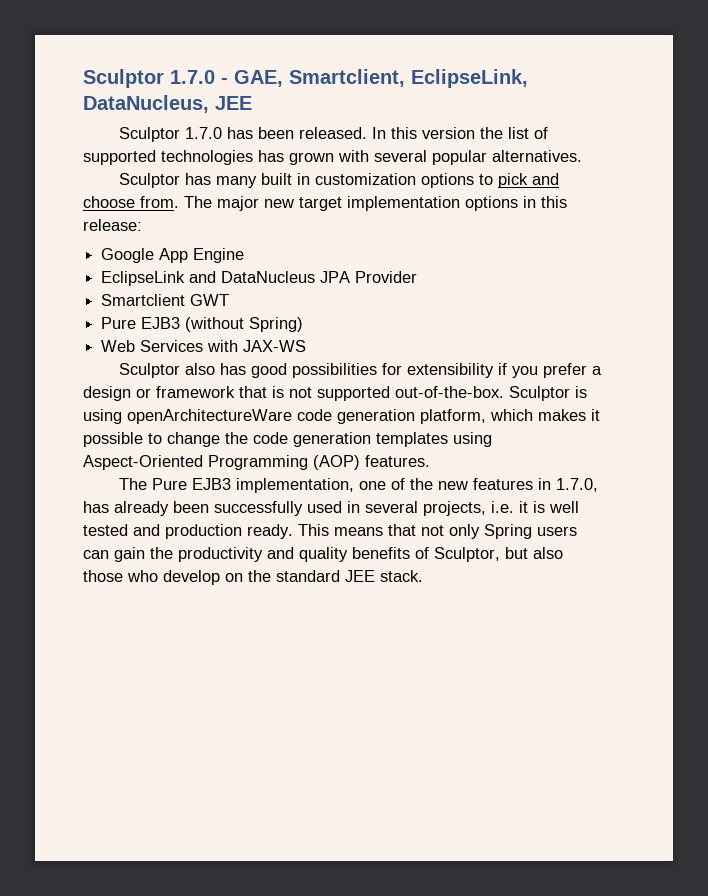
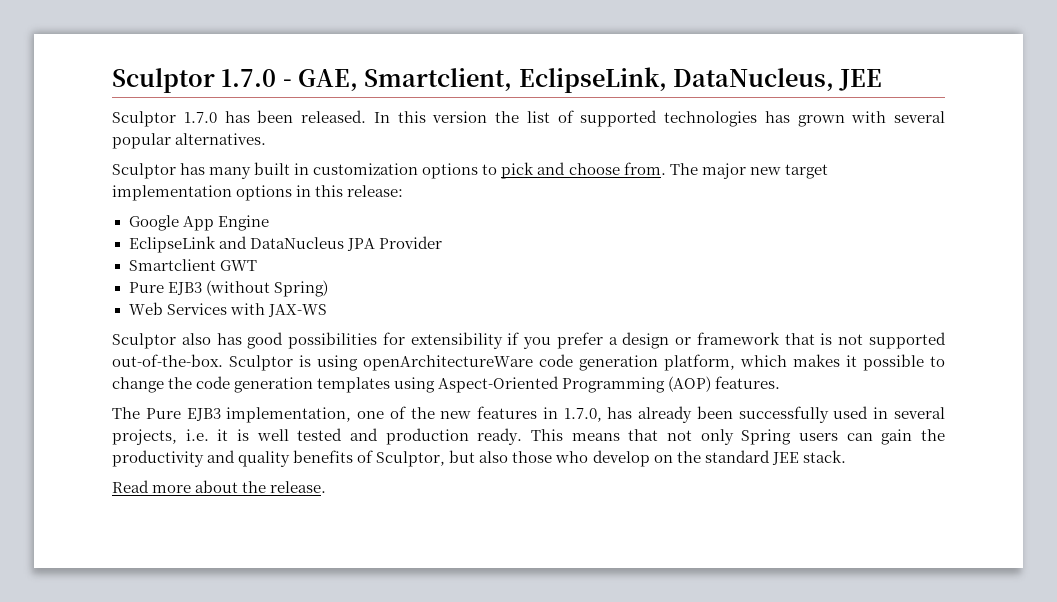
+ Read more about the release.

